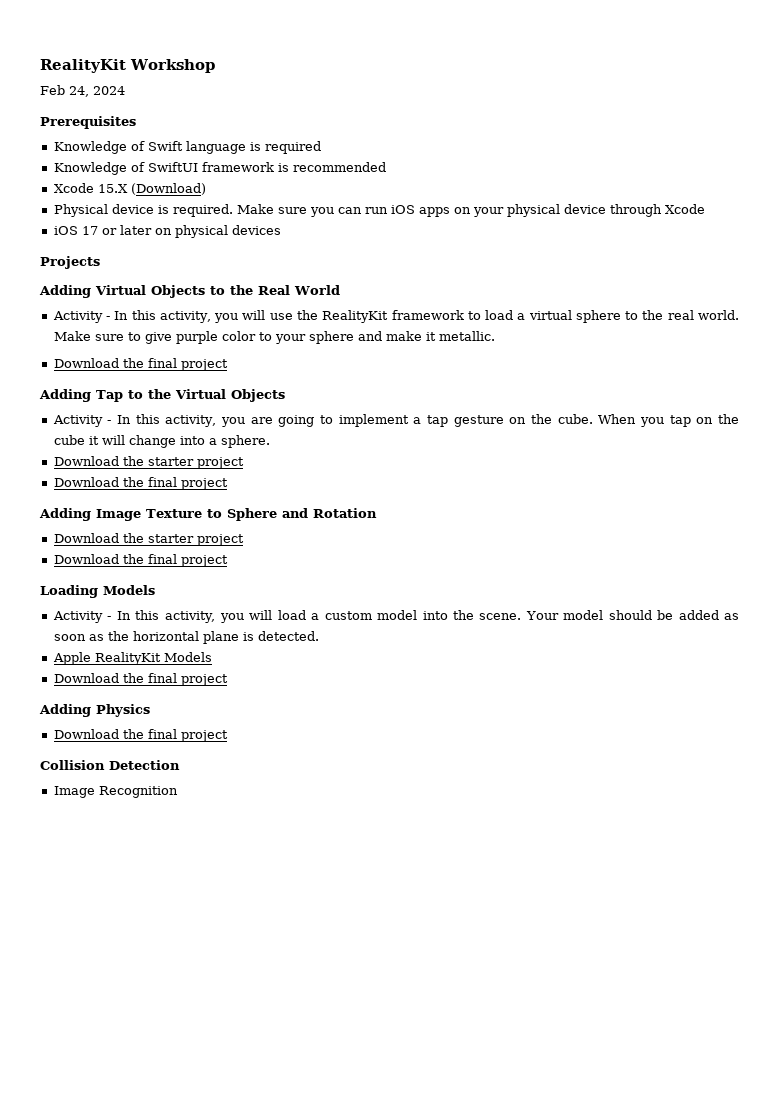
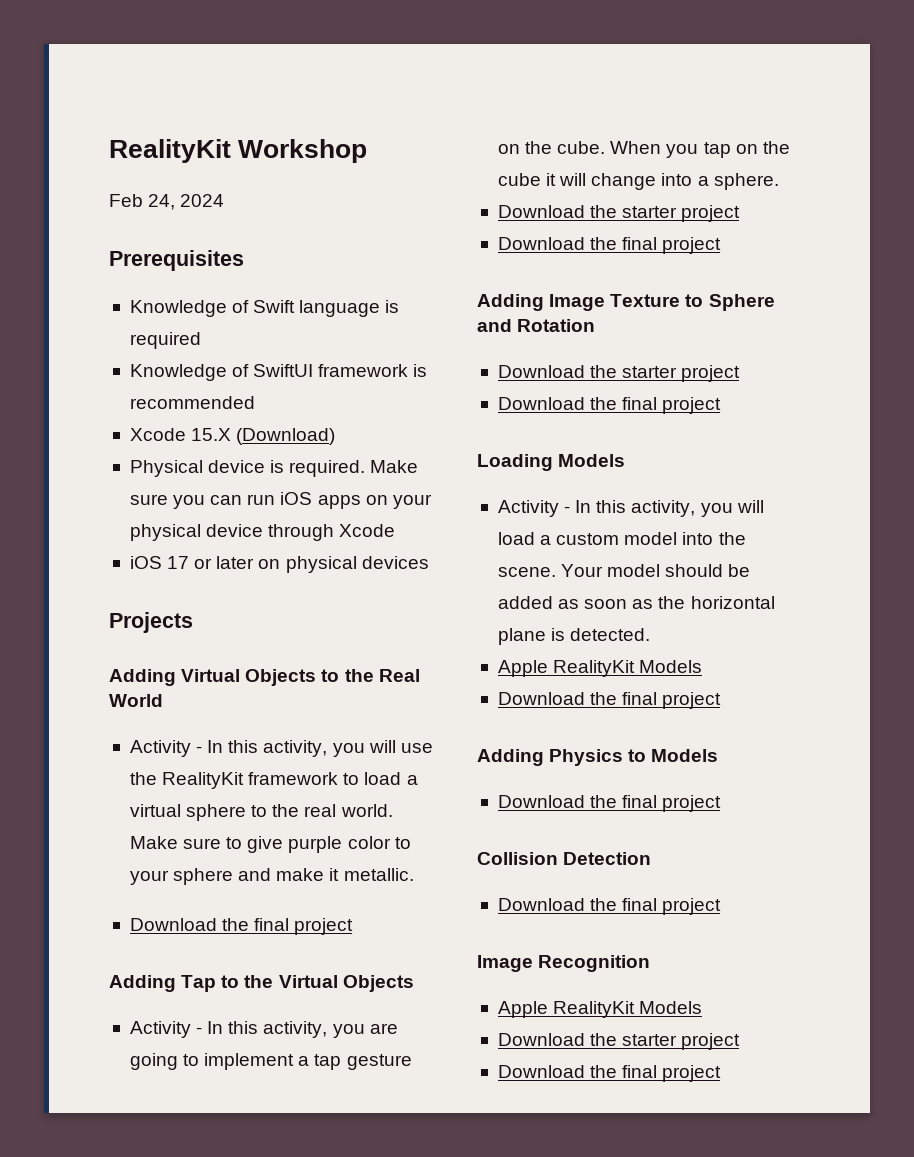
- Adding Physics
+ Adding Physics to Models
  Collision Detection
+ Download the final project
  Image Recognition
+ Apple RealityKit Models
+ Download the starter project
+ Download the final project

